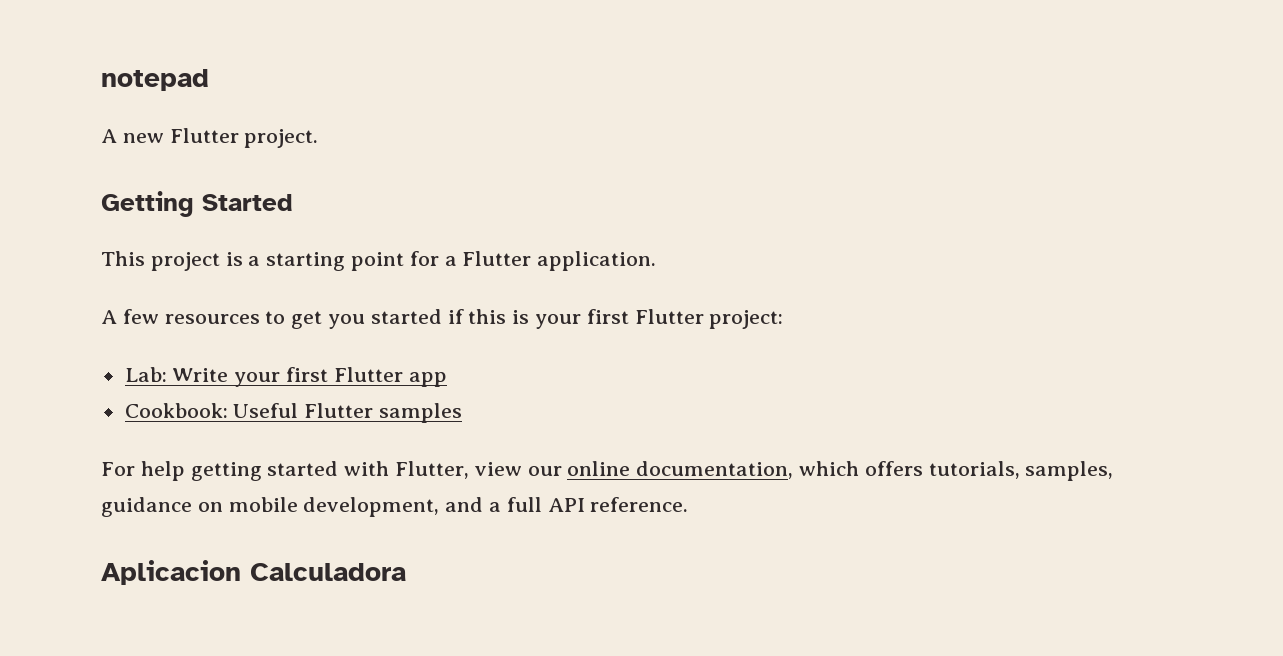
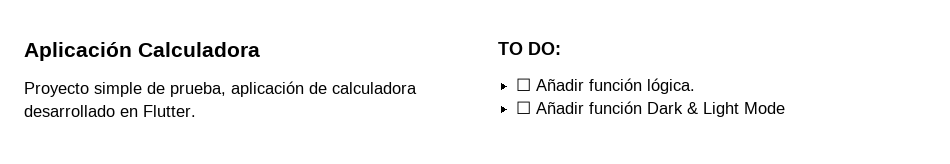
- notepad
- A new Flutter project.
- Getting Started
- This project is a starting point for a Flutter application.
- A few resources to get you started if this is your first Flutter project:
- Lab: Write your first Flutter app
- Cookbook: Useful Flutter samples
- For help getting started with Flutter, view our online documentation, which offers tutorials, samples, guidance on mobile development, and a full API reference.
- Aplicacion Calculadora
+ Aplicación Calculadora
+ Proyecto simple de prueba, aplicación de calculadora desarrollado en Flutter.
+ TO DO:
+ ☐ Añadir función lógica.
+ ☐ Añadir función Dark & Light Mode

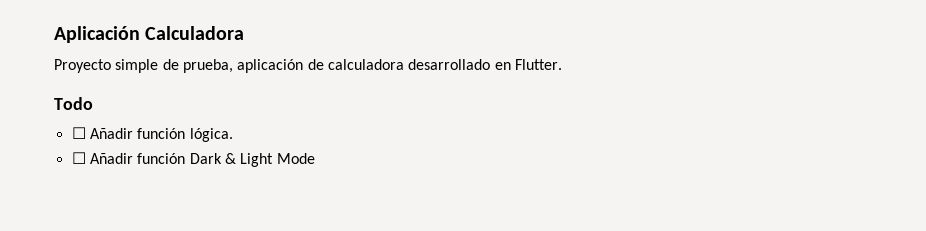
- TO DO:
+ Todo

